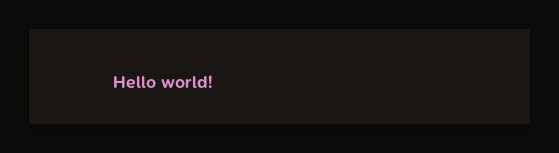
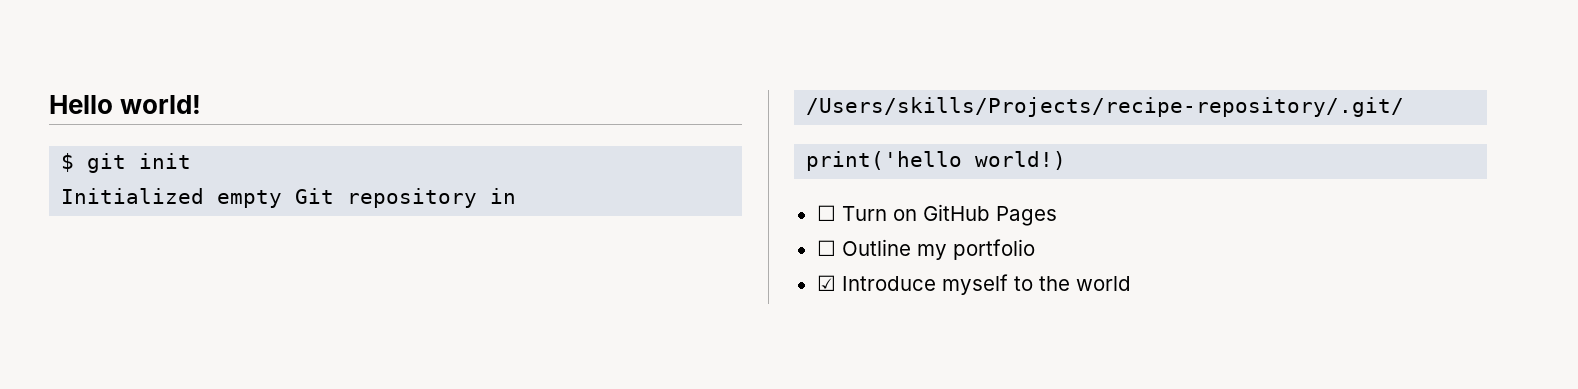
+ $ git init
+ Initialized empty Git repository in /Users/skills/Projects/recipe-repository/.git/
+ print('hello world!)
+ ☐ Turn on GitHub Pages
+ ☐ Outline my portfolio
+ ☑ Introduce myself to the world

